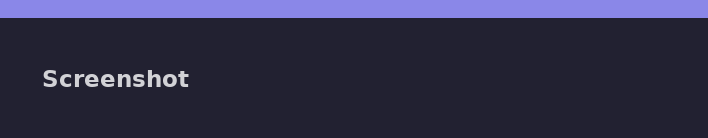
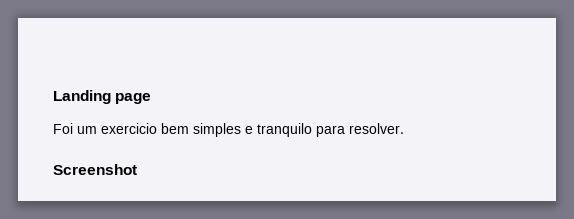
+ Landing page
+ Foi um exercicio bem simples e tranquilo para resolver.

